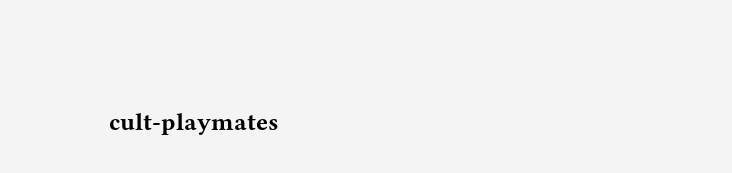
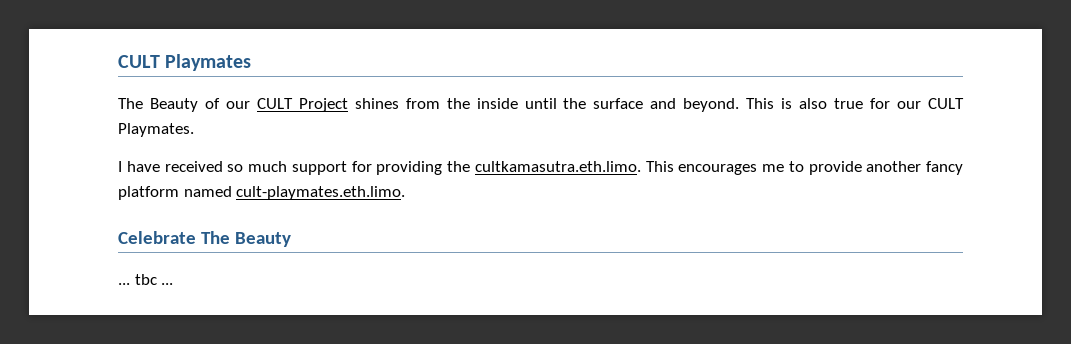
- cult-playmates
+ CULT Playmates
+ The Beauty of our CULT Project shines from the inside until the surface and beyond. This is also true for our CULT Playmates.
+ I have received so much support for providing the cultkamasutra.eth.limo. This encourages me to provide another fancy platform named cult-playmates.eth.limo.
+ Celebrate The Beauty
+ ... tbc ...

